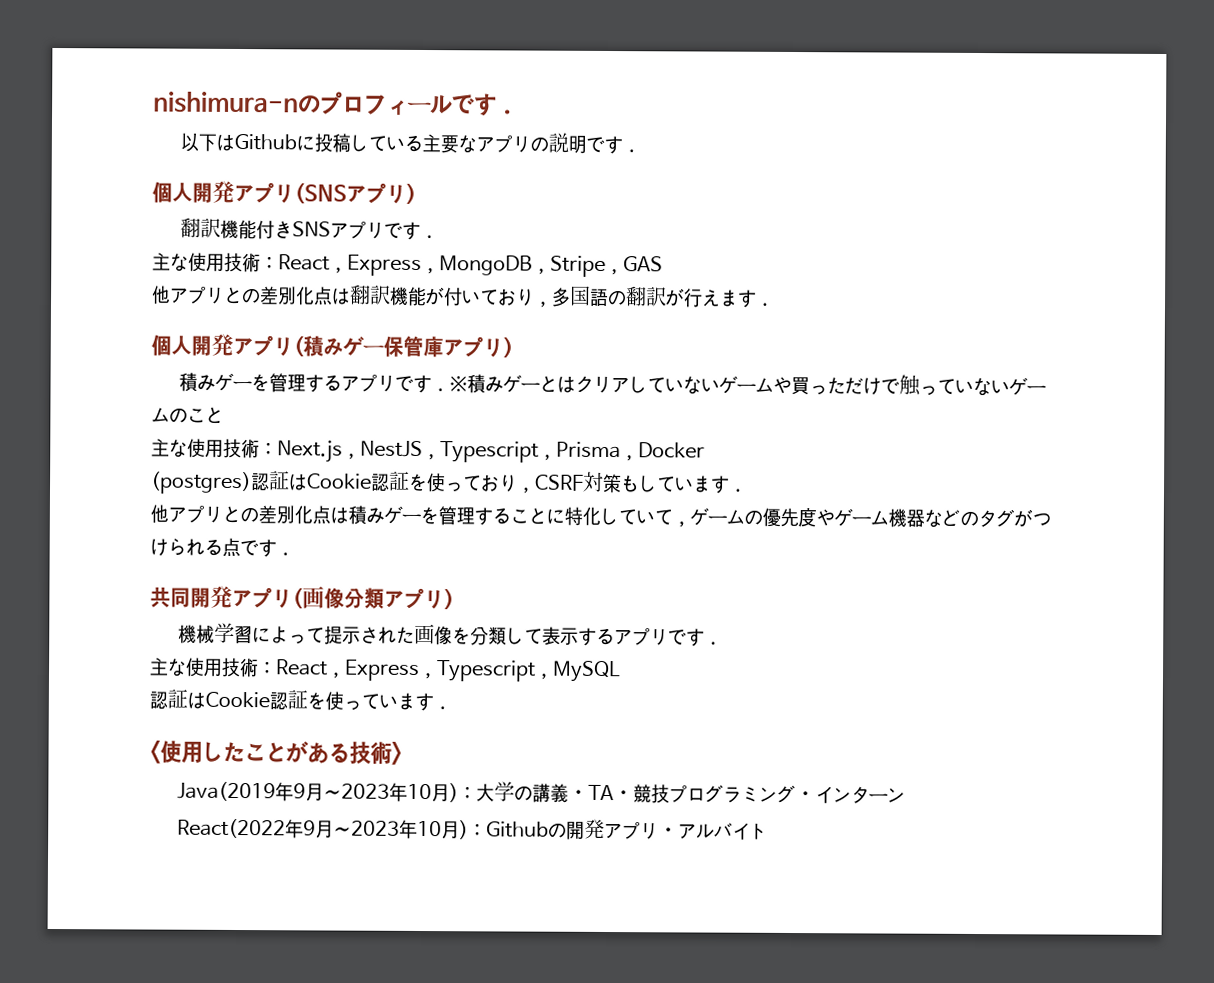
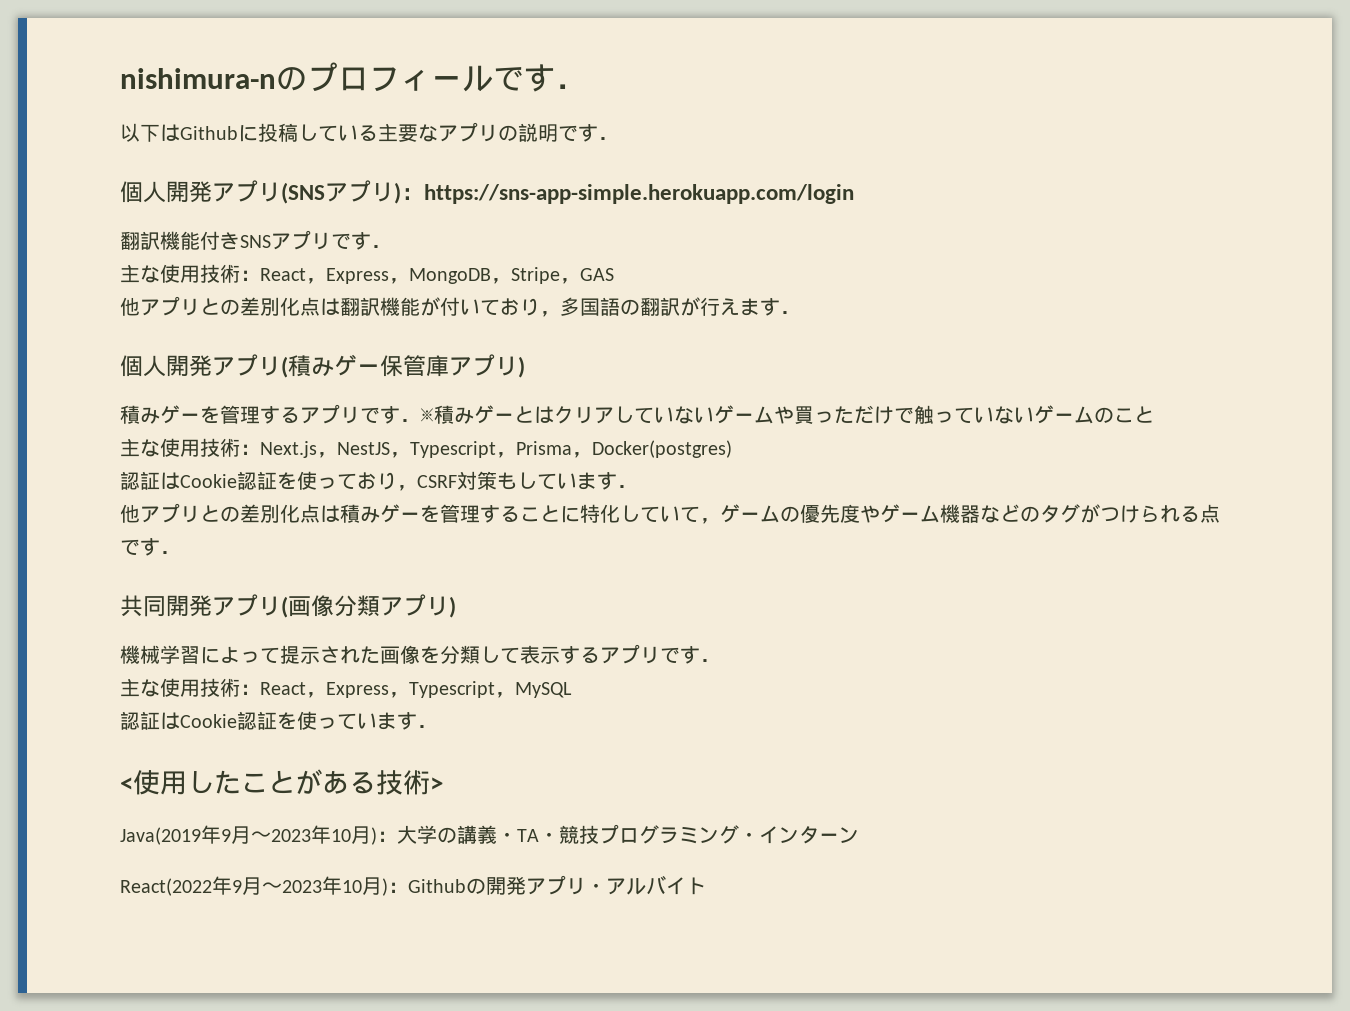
- 個人開発アプリ(SNSアプリ)
+ 個人開発アプリ(SNSアプリ)：https://sns-app-simple.herokuapp.com/login
- 主な使用技術：Next.js，NestJS，Typescript，Prisma，Docker
- (postgres)認証はCookie認証を使っており，CSRF対策もしています．
+ 主な使用技術：Next.js，NestJS，Typescript，Prisma，Docker(postgres)
+ 認証はCookie認証を使っており，CSRF対策もしています．

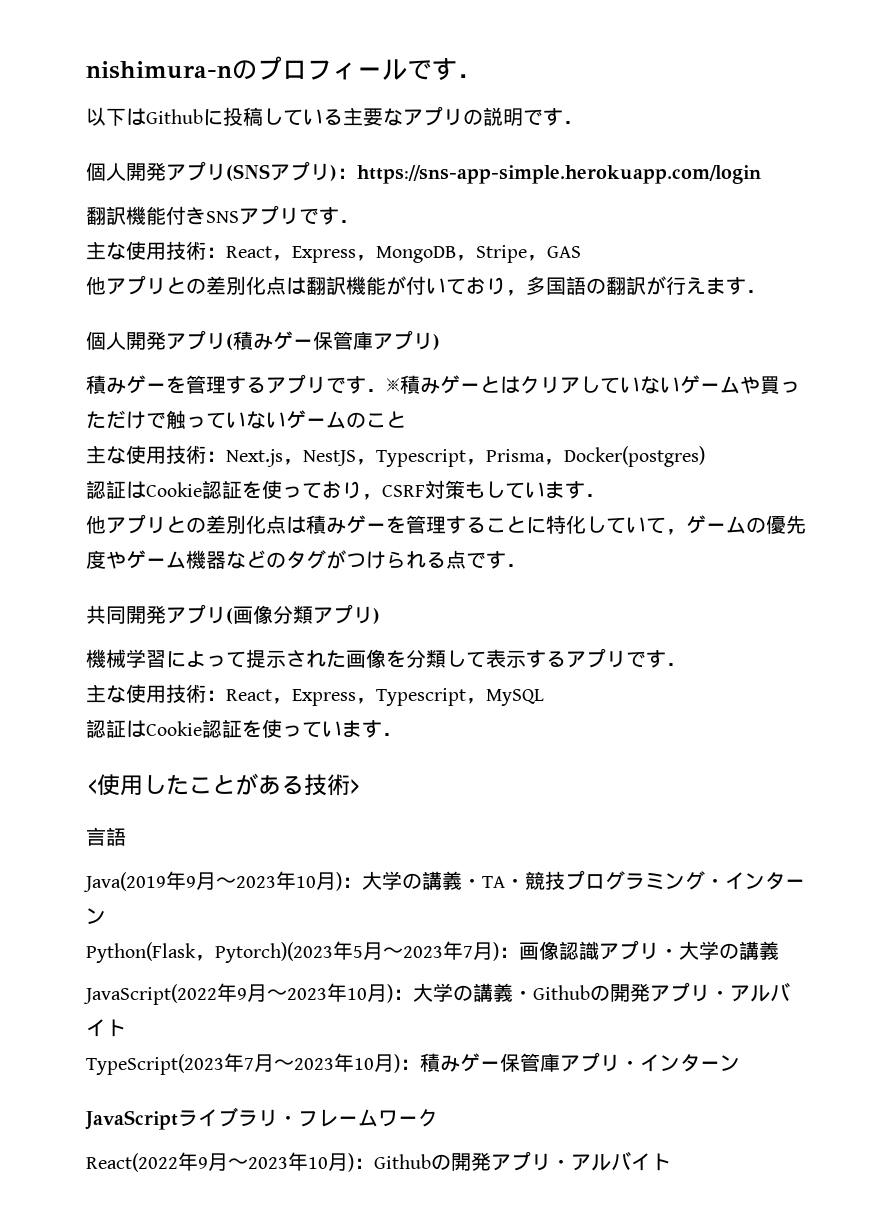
+ 言語
+ Python(Flask，Pytorch)(2023年5月〜2023年7月)：画像認識アプリ・大学の講義
+ JavaScript(2022年9月〜2023年10月)：大学の講義・Githubの開発アプリ・アルバイト
+ TypeScript(2023年7月〜2023年10月)：積みゲー保管庫アプリ・インターン
+ JavaScriptライブラリ・フレームワーク

